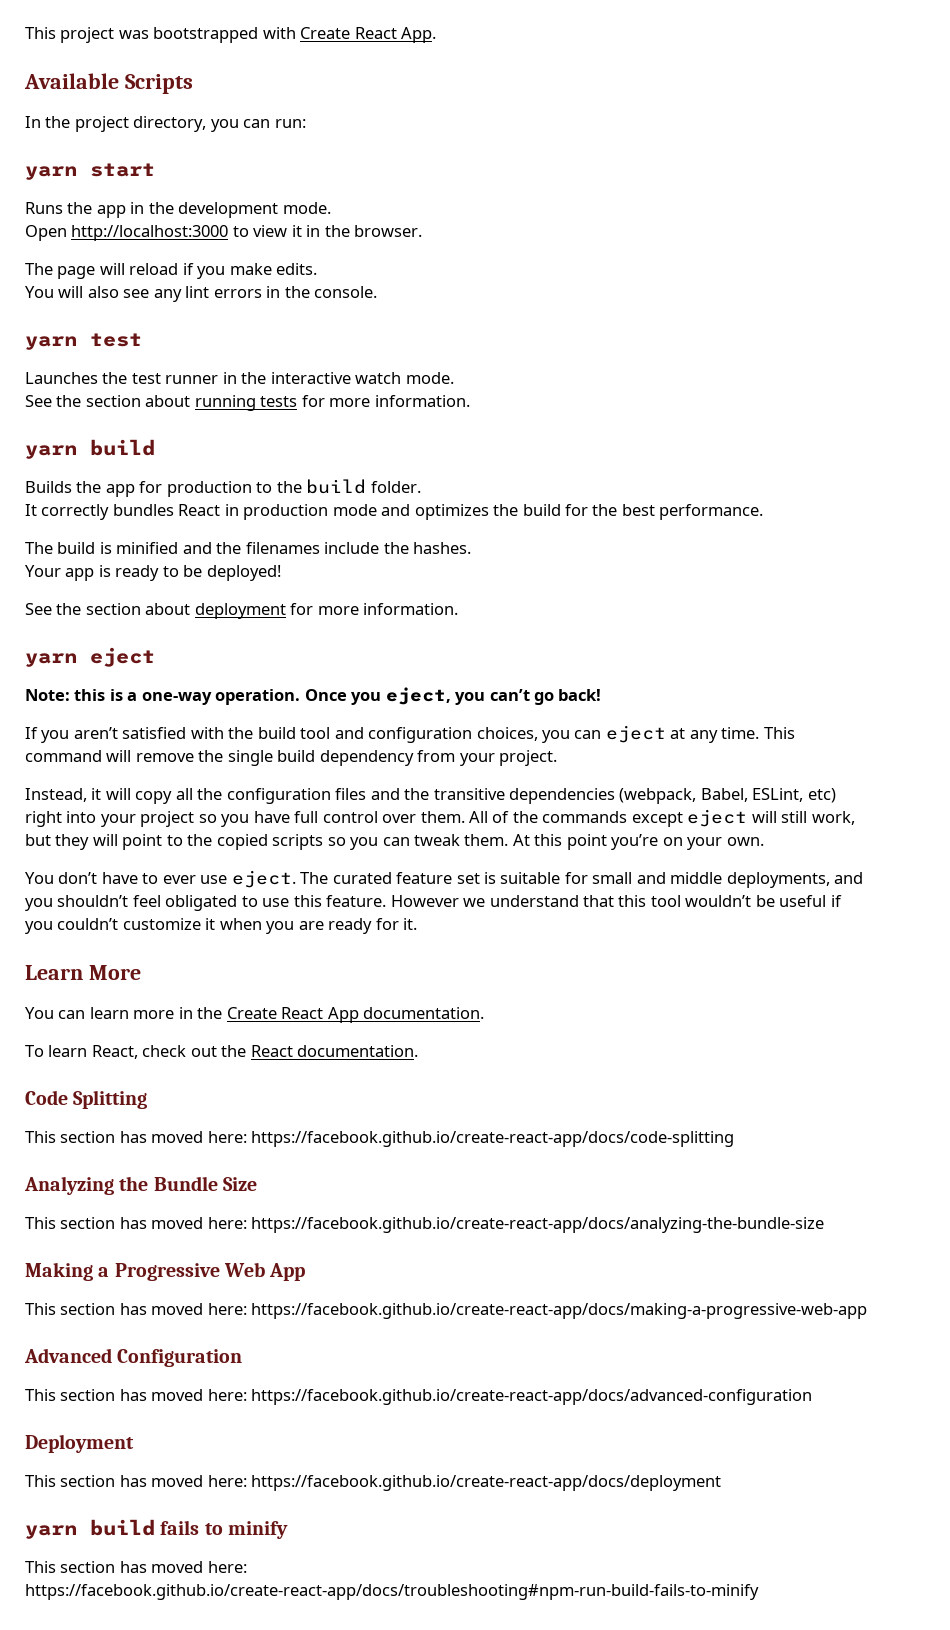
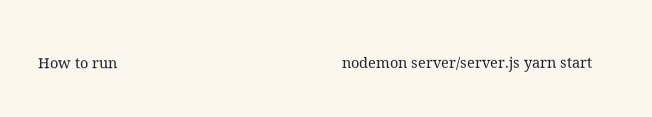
- This project was bootstrapped with Create React App.
- Available Scripts
- In the project directory, you can run:
- yarn start
- Runs the app in the development mode.
- Open http://localhost:3000 to view it in the browser.
- The page will reload if you make edits.
- You will also see any lint errors in the console.
- yarn test
- Launches the test runner in the interactive watch mode.
- See the section about running tests for more information.
- yarn build
- Builds the app for production to the build folder.
- It correctly bundles React in production mode and optimizes the build for the best performance.
- The build is minified and the filenames include the hashes.
- Your app is ready to be deployed!
- See the section about deployment for more information.
- yarn eject
- Note: this is a one-way operation. Once you eject, you can’t go back!
- If you aren’t satisfied with the build tool and configuration choices, you can eject at any time. This command will remove the single build dependency from your project.
- Instead, it will copy all the configuration files and the transitive dependencies (webpack, Babel, ESLint, etc) right into your project so you have full control over them. All of the commands except eject will still work, but they will point to the copied scripts so you can tweak them. At this point you’re on your own.
- You don’t have to ever use eject. The curated feature set is suitable for small and middle deployments, and you shouldn’t feel obligated to use this feature. However we understand that this tool wouldn’t be useful if you couldn’t customize it when you are ready for it.
- Learn More
- You can learn more in the Create React App documentation.
- To learn React, check out the React documentation.
- Code Splitting
- This section has moved here: https://facebook.github.io/create-react-app/docs/code-splitting
- Analyzing the Bundle Size
- This section has moved here: https://facebook.github.io/create-react-app/docs/analyzing-the-bundle-size
- Making a Progressive Web App
- This section has moved here: https://facebook.github.io/create-react-app/docs/making-a-progressive-web-app
- Advanced Configuration
- This section has moved here: https://facebook.github.io/create-react-app/docs/advanced-configuration
- Deployment
- This section has moved here: https://facebook.github.io/create-react-app/docs/deployment
- yarn build fails to minify
- This section has moved here: https://facebook.github.io/create-react-app/docs/troubleshooting#npm-run-build-fails-to-minify
+ How to run
+ nodemon server/server.js yarn start

